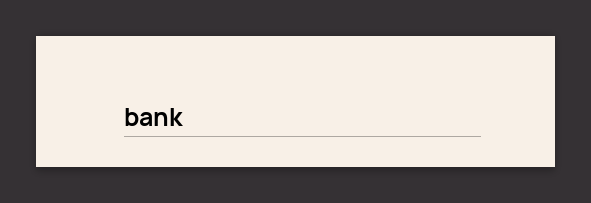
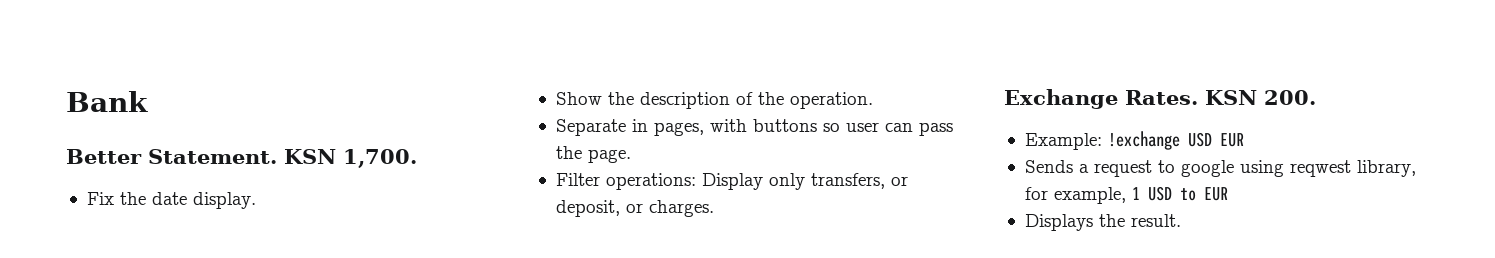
- bank
+ Bank
+ Better Statement. KSN 1,700.
+ Fix the date display.
+ Show the description of the operation.
+ Separate in pages, with buttons so user can pass the page.
+ Filter operations: Display only transfers, or deposit, or charges.
+ Exchange Rates. KSN 200.
+ Example: !exchange USD EUR
+ Sends a request to google using reqwest library, for example, 1 USD to EUR
+ Displays the result.

